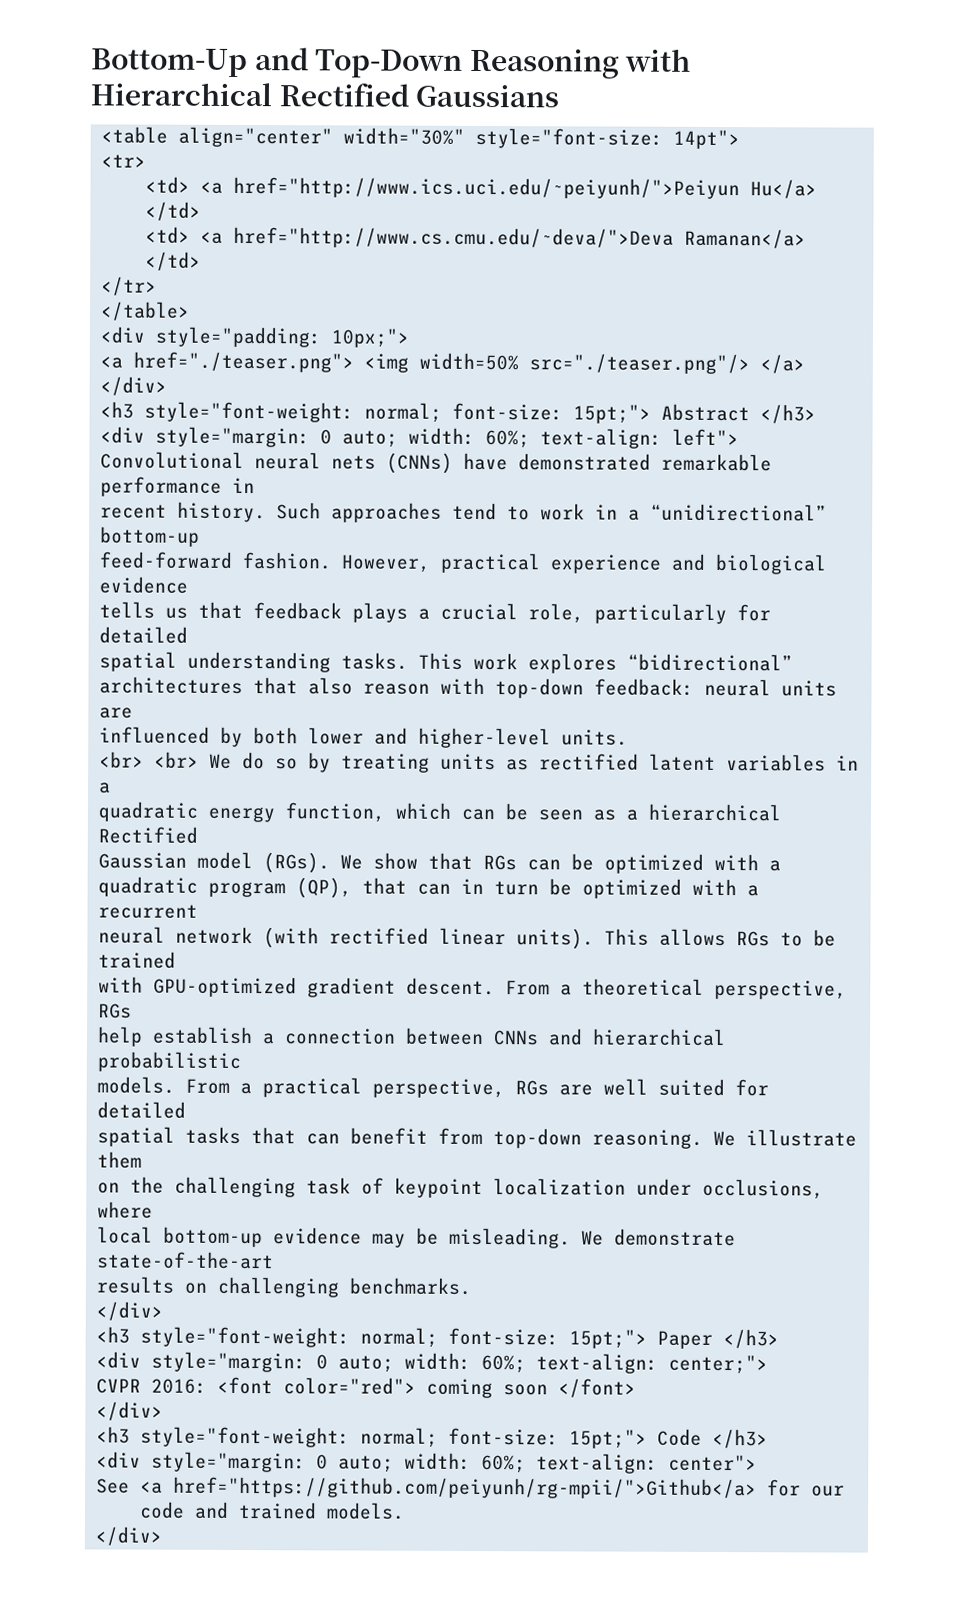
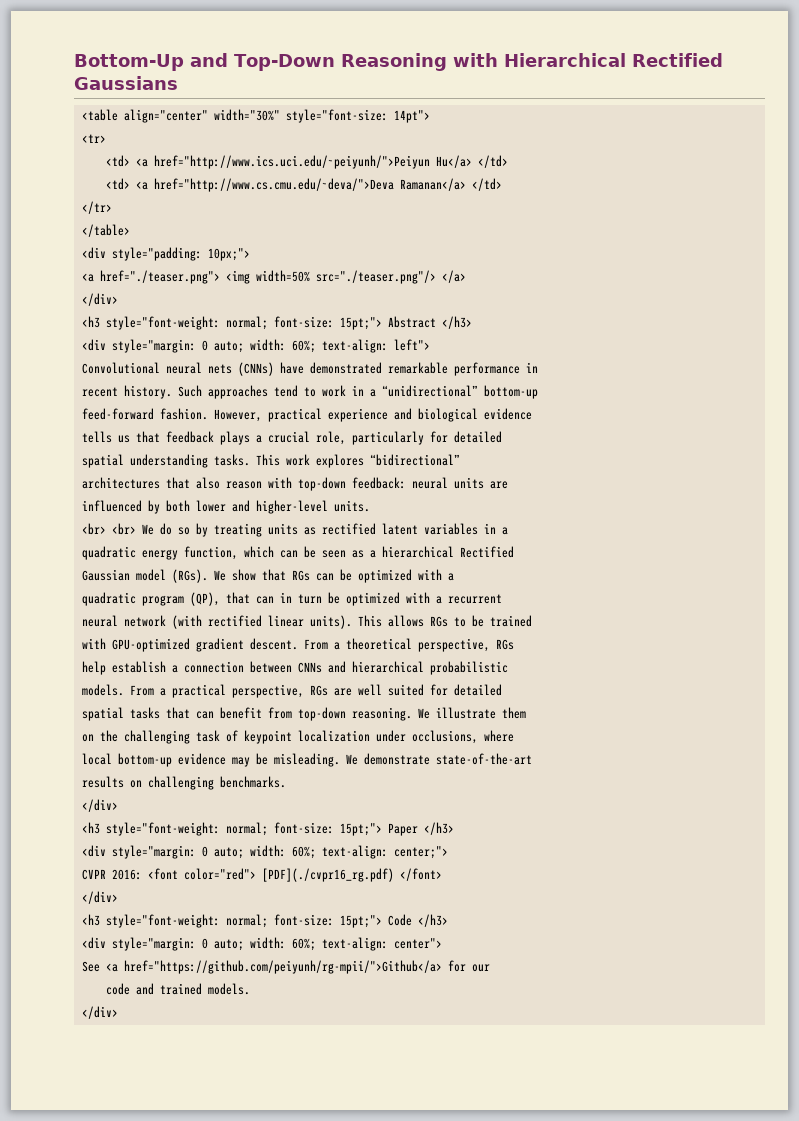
- CVPR 2016: <font color="red"> coming soon </font>
+ CVPR 2016: <font color="red"> [PDF](./cvpr16_rg.pdf) </font>

